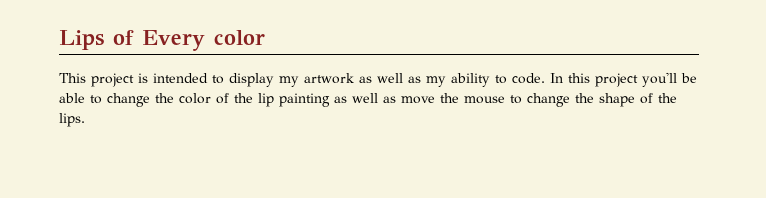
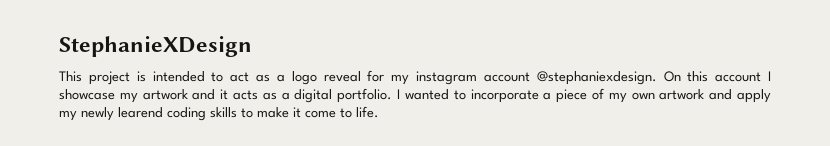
- Lips of Every color
+ StephanieXDesign
- This project is intended to display my artwork as well as my ability to code. In this project you'll be able to change the color of the lip painting as well as move the mouse to change the shape of the lips.
+ This project is intended to act as a logo reveal for my instagram account @stephaniexdesign. On this account I showcase my artwork and it acts as a digital portfolio. I wanted to incorporate a piece of my own artwork and apply my newly learend coding skills to make it come to life.

